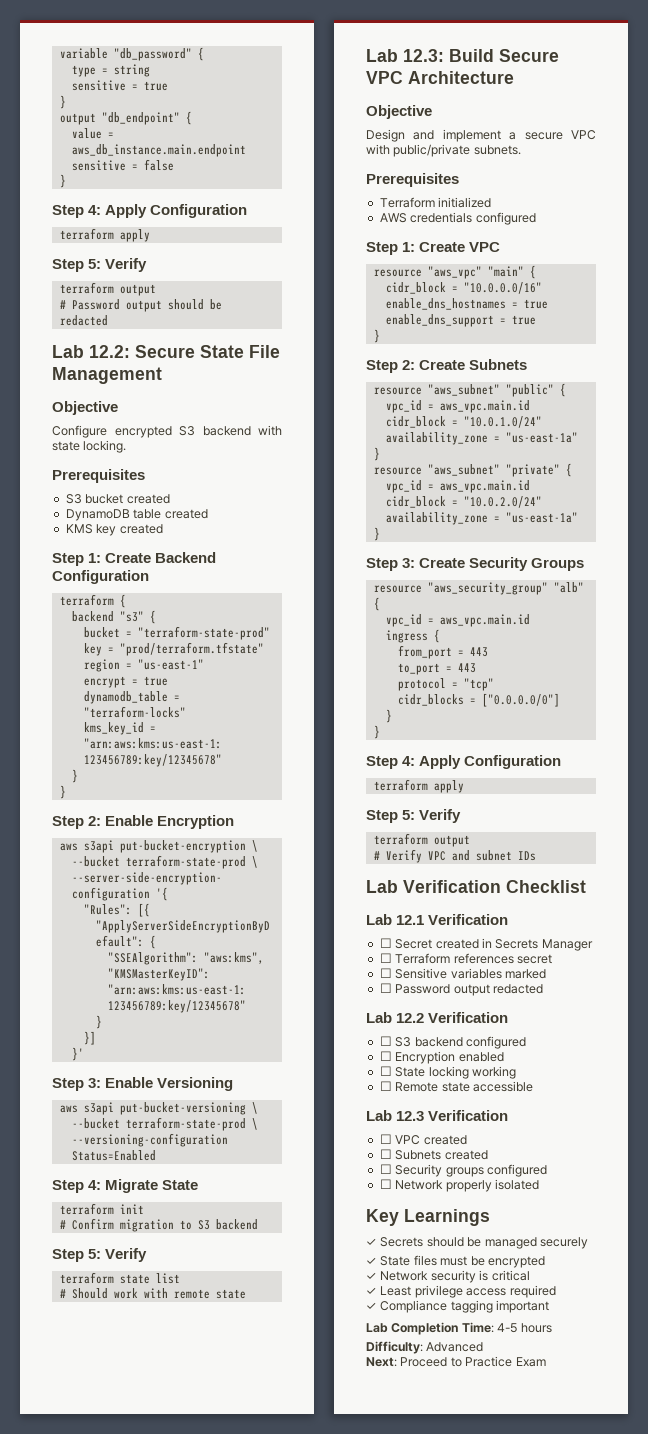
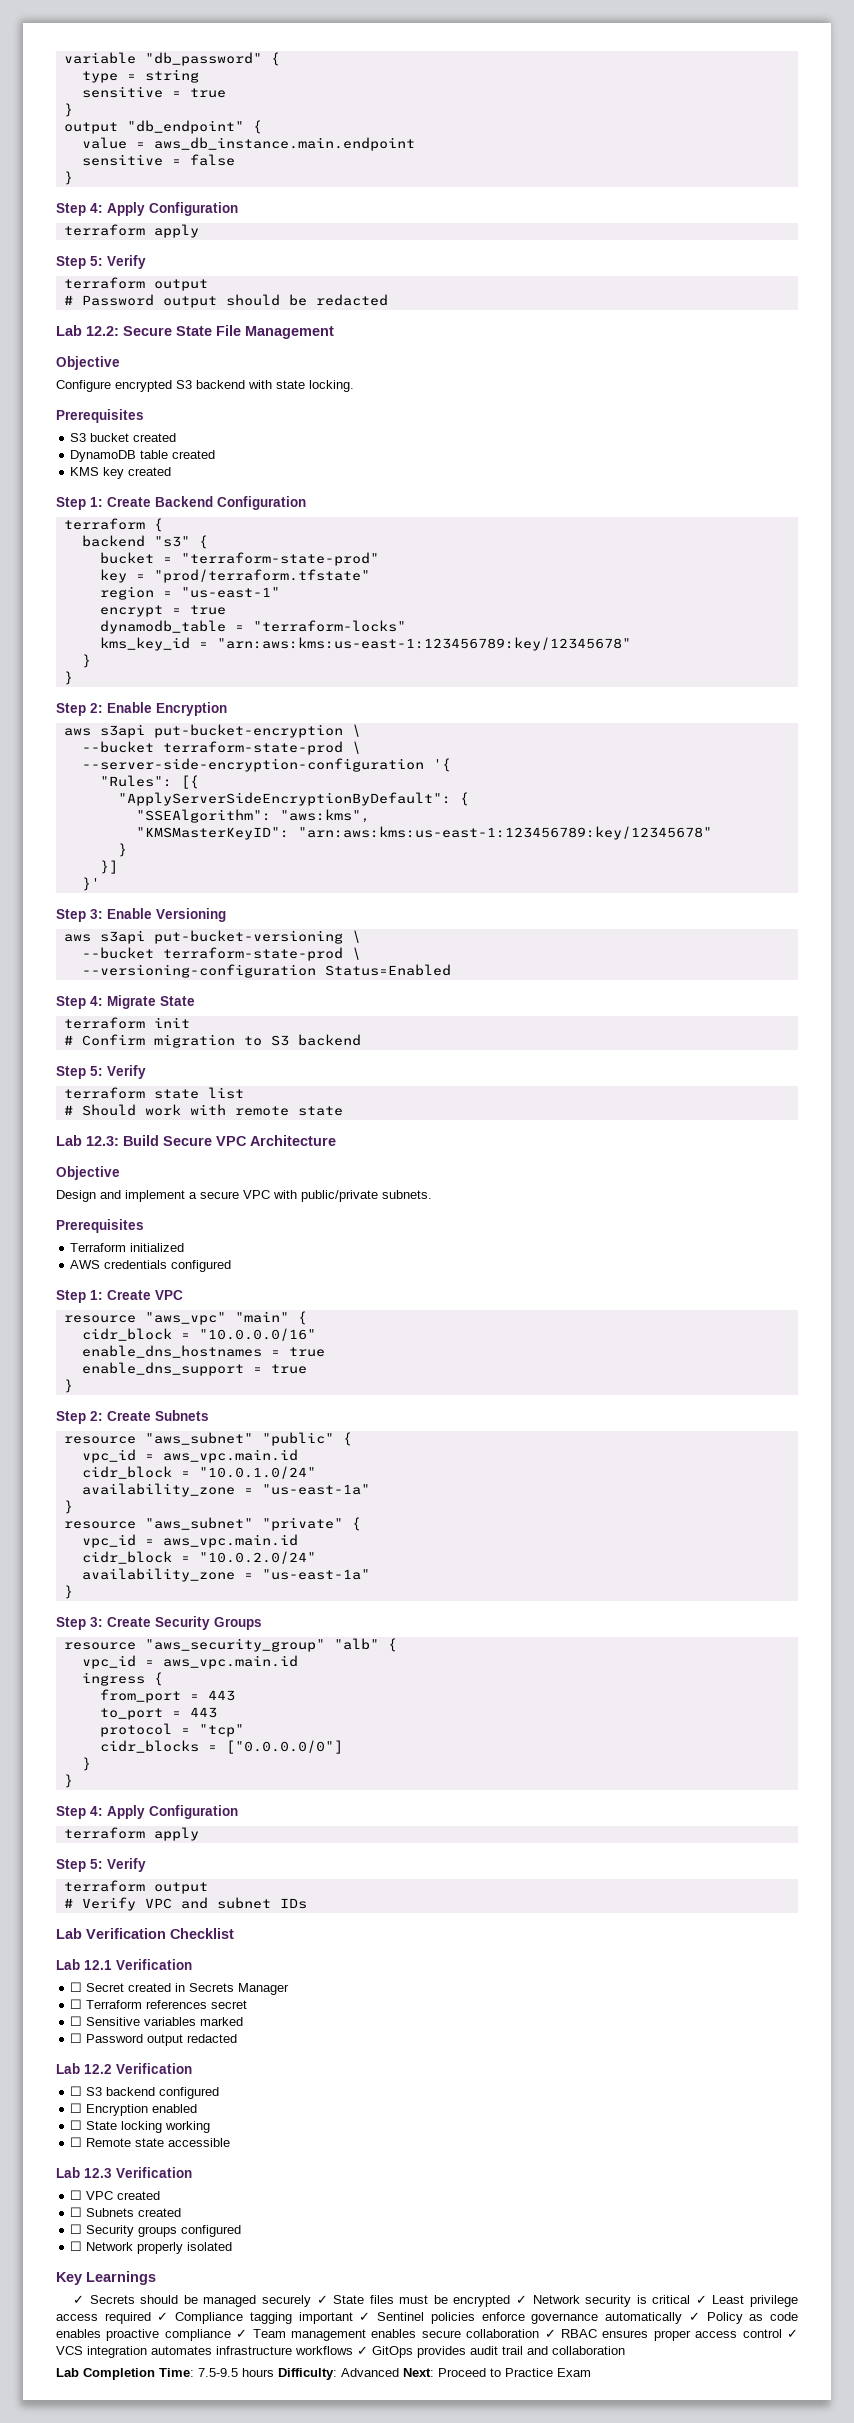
- ✓ Secrets should be managed securely
- ✓ State files must be encrypted
- ✓ Network security is critical
- ✓ Least privilege access required
- ✓ Compliance tagging important
+ ✓ Secrets should be managed securely ✓ State files must be encrypted ✓ Network security is critical ✓ Least privilege access required ✓ Compliance tagging important ✓ Sentinel policies enforce governance automatically ✓ Policy as code enables proactive compliance ✓ Team management enables secure collaboration ✓ RBAC ensures proper access control ✓ VCS integration automates infrastructure workflows ✓ GitOps provides audit trail and collaboration
- Lab Completion Time: 4-5 hours
- Difficulty: Advanced
- Next: Proceed to Practice Exam
+ Lab Completion Time: 7.5-9.5 hours Difficulty: Advanced Next: Proceed to Practice Exam

